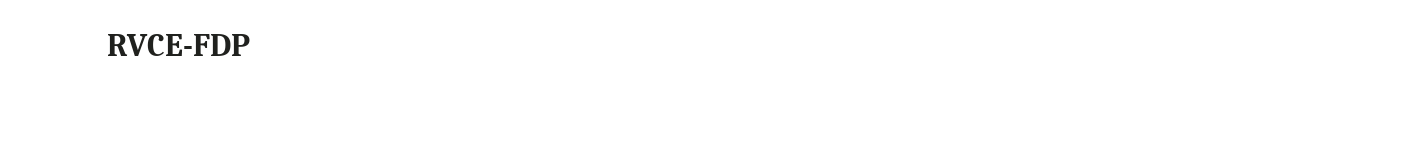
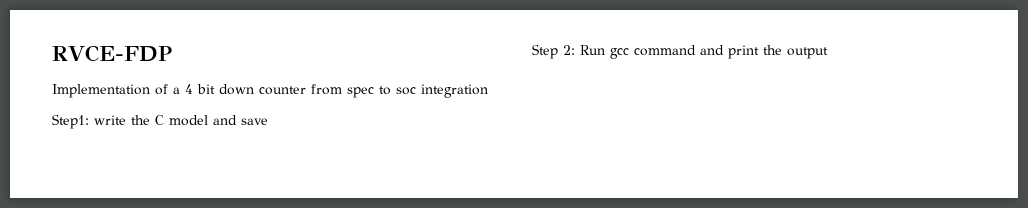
+ Implementation of a 4 bit down counter from spec to soc integration
+ Step1: write the C model and save
+ Step 2: Run gcc command and print the output

